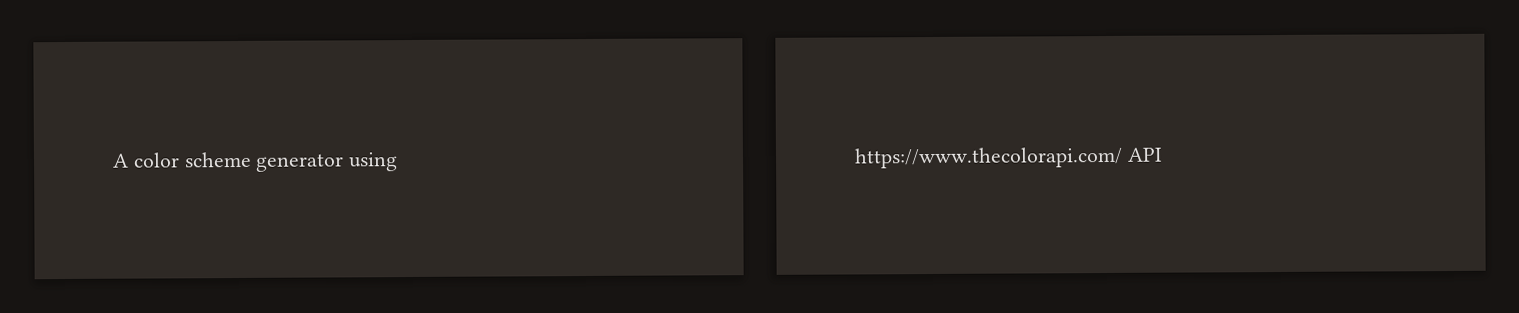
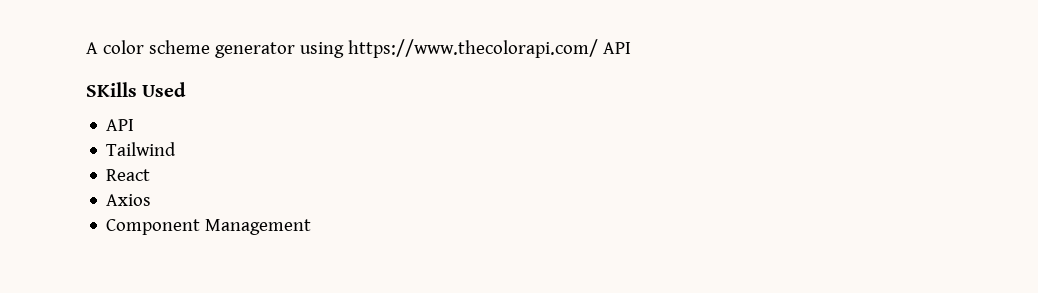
+ SKills Used
+ API
+ Tailwind
+ React
+ Axios
+ Component Management

